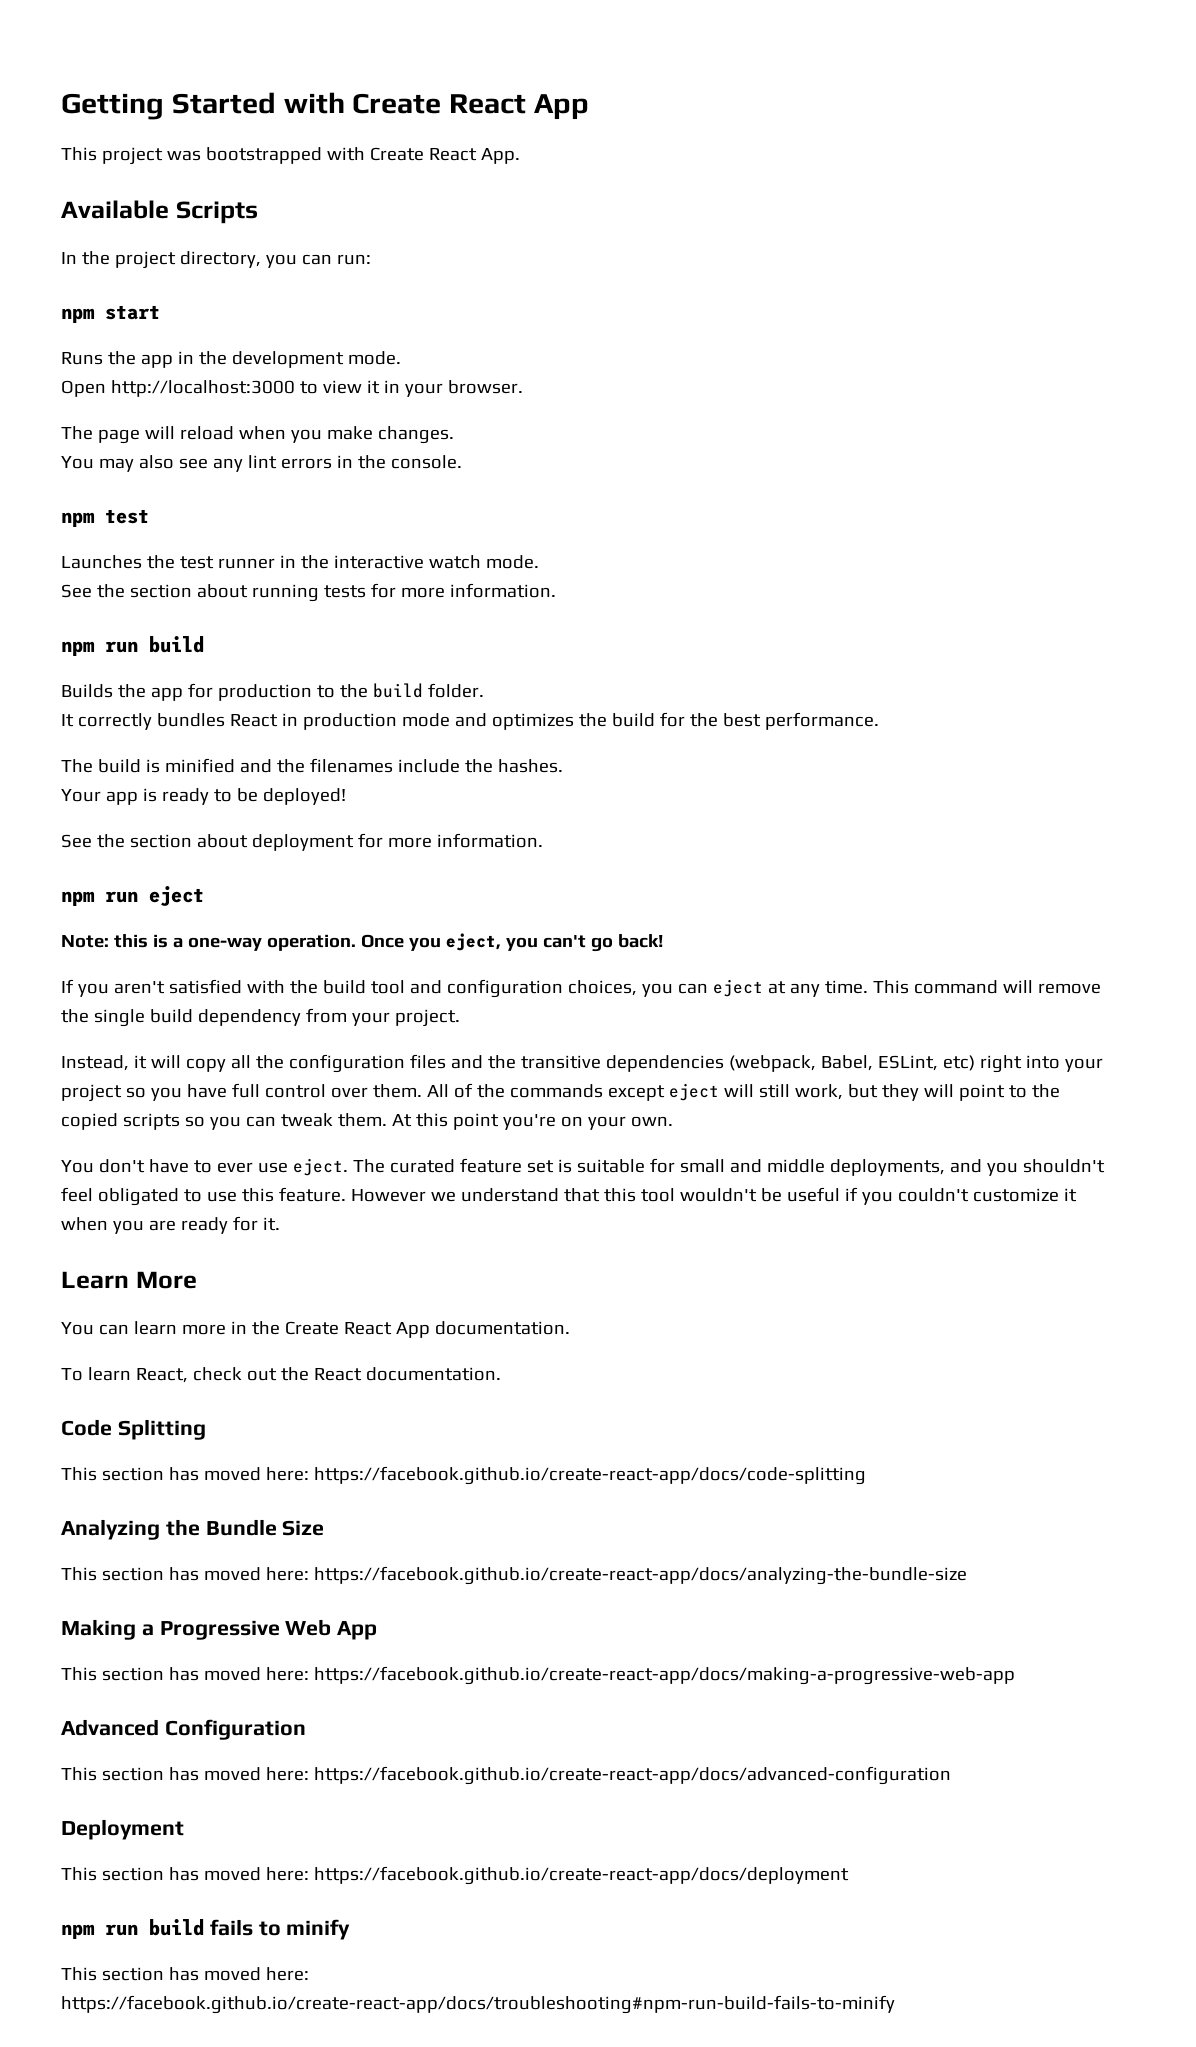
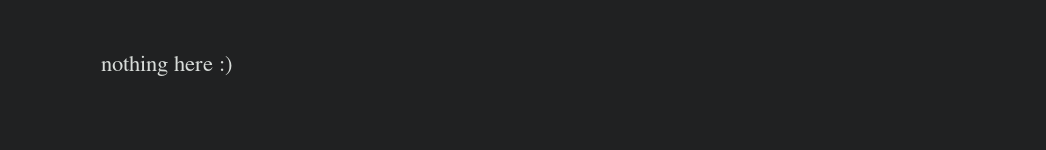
- Getting Started with Create React App
- This project was bootstrapped with Create React App.
- Available Scripts
- In the project directory, you can run:
- npm start
- Runs the app in the development mode.
- Open http://localhost:3000 to view it in your browser.
- The page will reload when you make changes.
- You may also see any lint errors in the console.
- npm test
- Launches the test runner in the interactive watch mode.
- See the section about running tests for more information.
- npm run build
- Builds the app for production to the build folder.
- It correctly bundles React in production mode and optimizes the build for the best performance.
- The build is minified and the filenames include the hashes.
- Your app is ready to be deployed!
- See the section about deployment for more information.
- npm run eject
- Note: this is a one-way operation. Once you eject, you can't go back!
- If you aren't satisfied with the build tool and configuration choices, you can eject at any time. This command will remove the single build dependency from your project.
- Instead, it will copy all the configuration files and the transitive dependencies (webpack, Babel, ESLint, etc) right into your project so you have full control over them. All of the commands except eject will still work, but they will point to the copied scripts so you can tweak them. At this point you're on your own.
- You don't have to ever use eject. The curated feature set is suitable for small and middle deployments, and you shouldn't feel obligated to use this feature. However we understand that this tool wouldn't be useful if you couldn't customize it when you are ready for it.
- Learn More
- You can learn more in the Create React App documentation.
- To learn React, check out the React documentation.
- Code Splitting
- This section has moved here: https://facebook.github.io/create-react-app/docs/code-splitting
- Analyzing the Bundle Size
- This section has moved here: https://facebook.github.io/create-react-app/docs/analyzing-the-bundle-size
- Making a Progressive Web App
- This section has moved here: https://facebook.github.io/create-react-app/docs/making-a-progressive-web-app
- Advanced Configuration
- This section has moved here: https://facebook.github.io/create-react-app/docs/advanced-configuration
- Deployment
- This section has moved here: https://facebook.github.io/create-react-app/docs/deployment
- npm run build fails to minify
- This section has moved here: https://facebook.github.io/create-react-app/docs/troubleshooting#npm-run-build-fails-to-minify
+ nothing here :)

